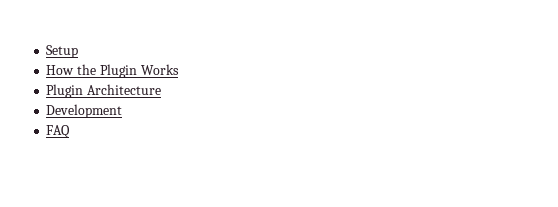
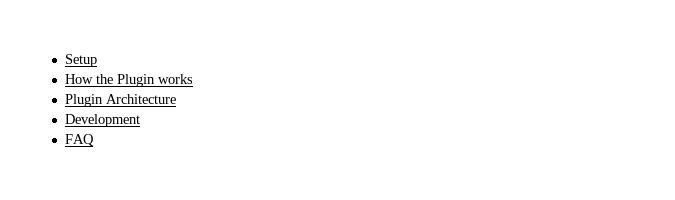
- How the Plugin Works
+ How the Plugin works

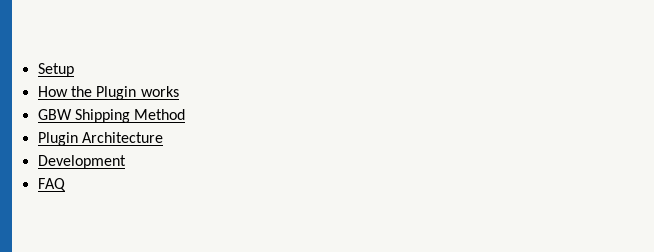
+ GBW Shipping Method

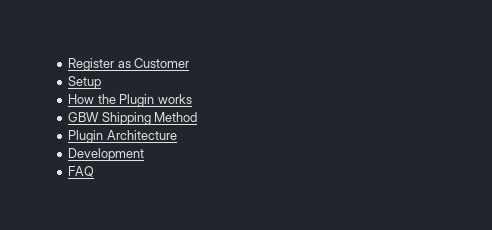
+ Register as Customer

